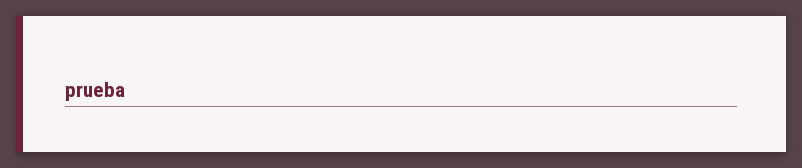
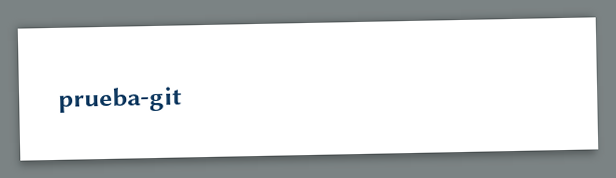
- prueba
+ prueba-git

